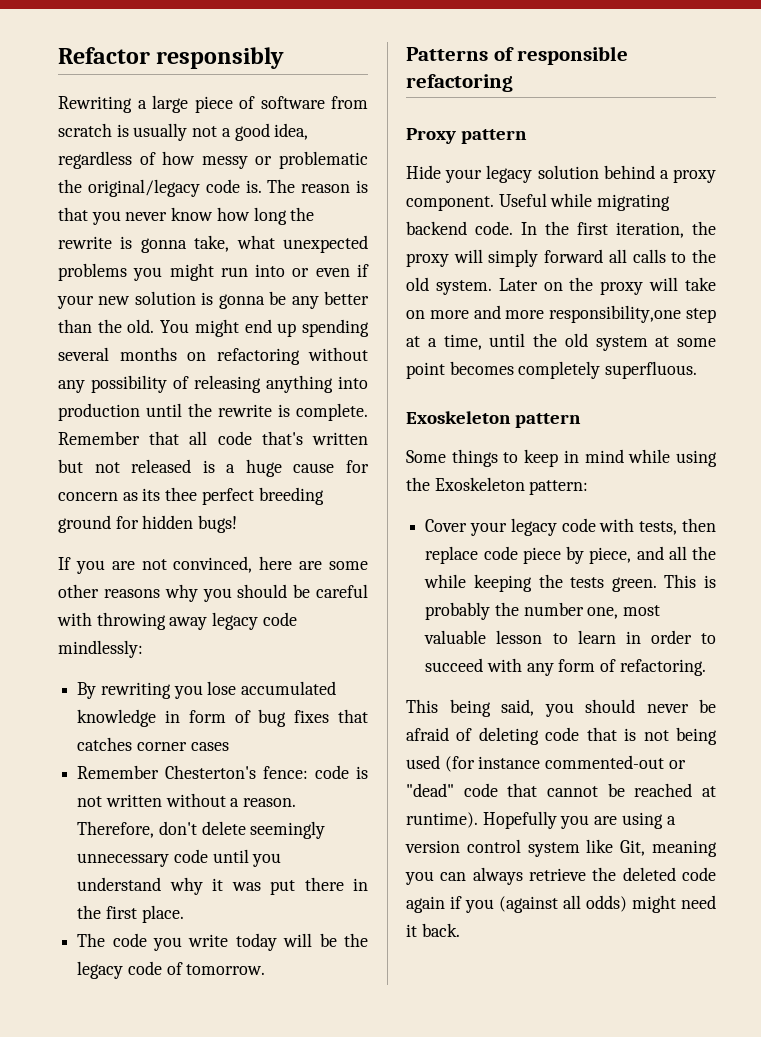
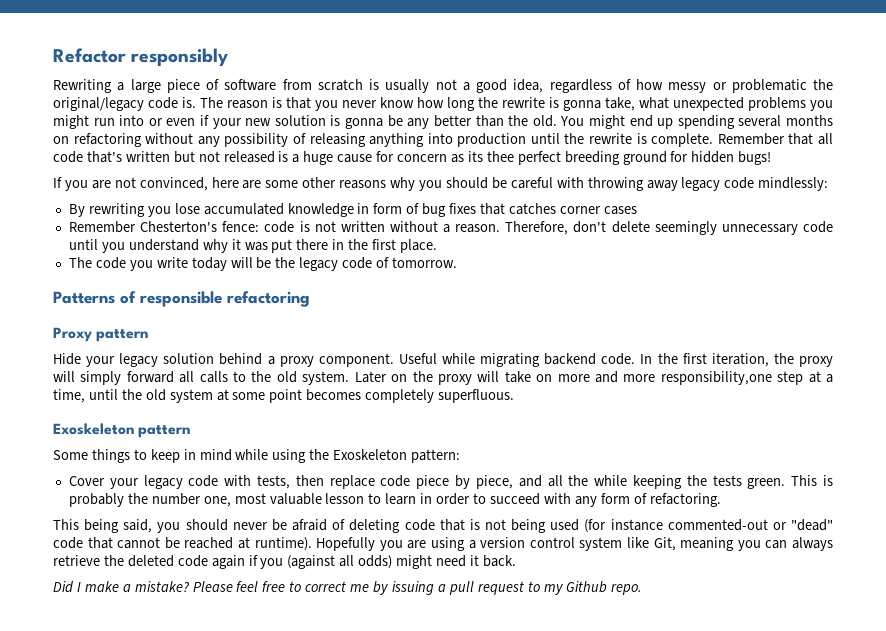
+ Did I make a mistake? Please feel free to correct me by issuing a pull request to my Github repo.

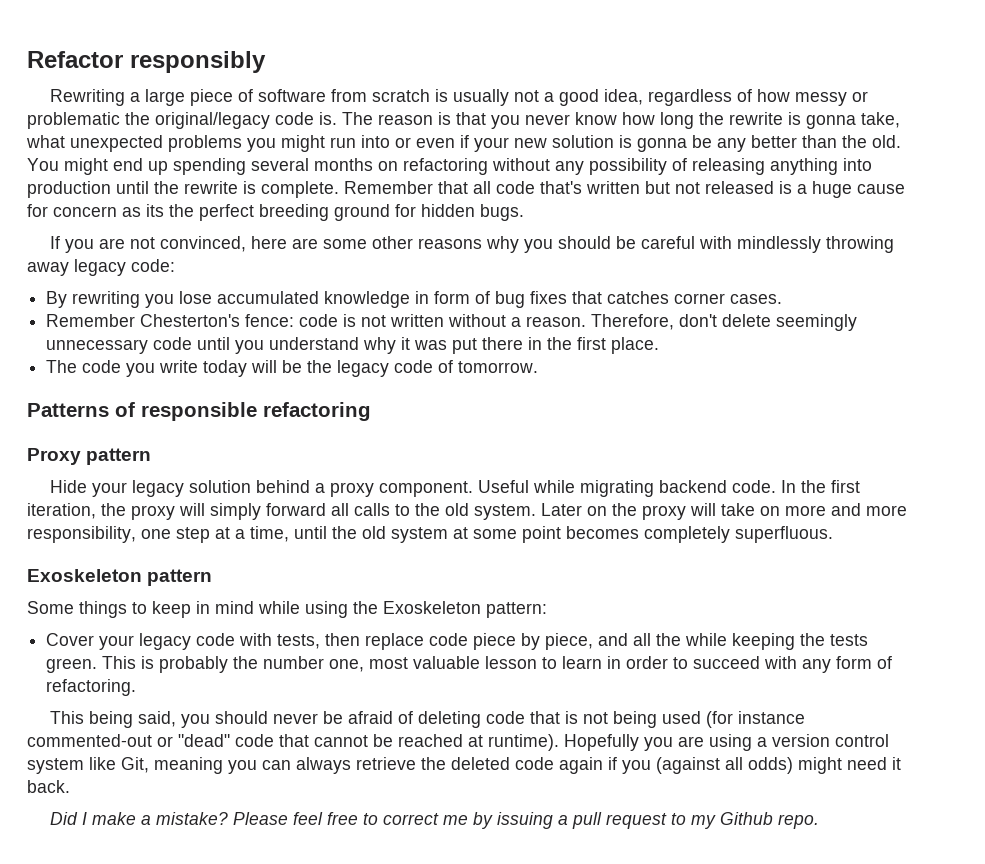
- Remember that all code that's written but not released is a huge cause for concern as its thee perfect breeding ground for hidden bugs!
+ Remember that all code that's written but not released is a huge cause for concern as its the perfect breeding ground for hidden bugs.
- If you are not convinced, here are some other reasons why you should be careful with throwing away legacy code mindlessly:
+ If you are not convinced, here are some other reasons why you should be careful with mindlessly throwing away legacy code:
- By rewriting you lose accumulated knowledge in form of bug fixes that catches corner cases
+ By rewriting you lose accumulated knowledge in form of bug fixes that catches corner cases.
- Later on the proxy will take on more and more responsibility,one step at a time, until the old system at some point becomes completely superfluous.
+ Later on the proxy will take on more and more responsibility, one step at a time, until the old system at some point becomes completely superfluous.

